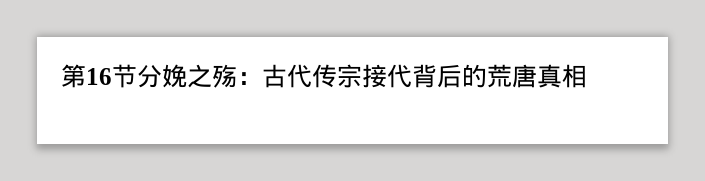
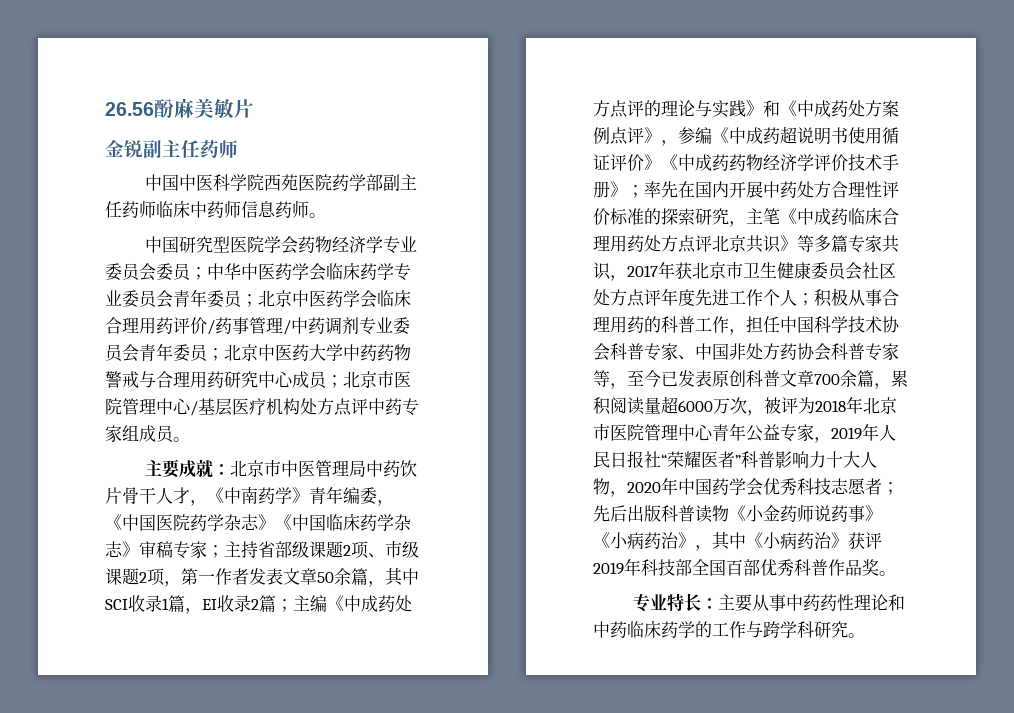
- 第16节分娩之殇：古代传宗接代背后的荒唐真相
+ 26.56酚麻美敏片
+ 金锐副主任药师
+ 中国中医科学院西苑医院药学部副主任药师临床中药师信息药师。
+ 中国研究型医院学会药物经济学专业委员会委员；中华中医药学会临床药学专业委员会青年委员；北京中医药学会临床合理用药评价/药事管理/中药调剂专业委员会青年委员；北京中医药大学中药药物警戒与合理用药研究中心成员；北京市医院管理中心/基层医疗机构处方点评中药专家组成员。
+ 主要成就：北京市中医管理局中药饮片骨干人才，《中南药学》青年编委，《中国医院药学杂志》《中国临床药学杂志》审稿专家；主持省部级课题2项、市级课题2项，第一作者发表文章50余篇，其中SCI收录1篇，EI收录2篇；主编《中成药处方点评的理论与实践》和《中成药处方案例点评》，参编《中成药超说明书使用循证评价》《中成药药物经济学评价技术手册》；率先在国内开展中药处方合理性评价标准的探索研究，主笔《中成药临床合理用药处方点评北京共识》等多篇专家共识，2017年获北京市卫生健康委员会社区处方点评年度先进工作个人；积极从事合理用药的科普工作，担任中国科学技术协会科普专家、中国非处方药协会科普专家等，至今已发表原创科普文章700余篇，累积阅读量超6000万次，被评为2018年北京市医院管理中心青年公益专家，2019年人民日报社“荣耀医者”科普影响力十大人物，2020年中国药学会优秀科技志愿者；先后出版科普读物《小金药师说药事》《小病药治》，其中《小病药治》获评2019年科技部全国百部优秀科普作品奖。
+ 专业特长：主要从事中药药性理论和中药临床药学的工作与跨学科研究。

